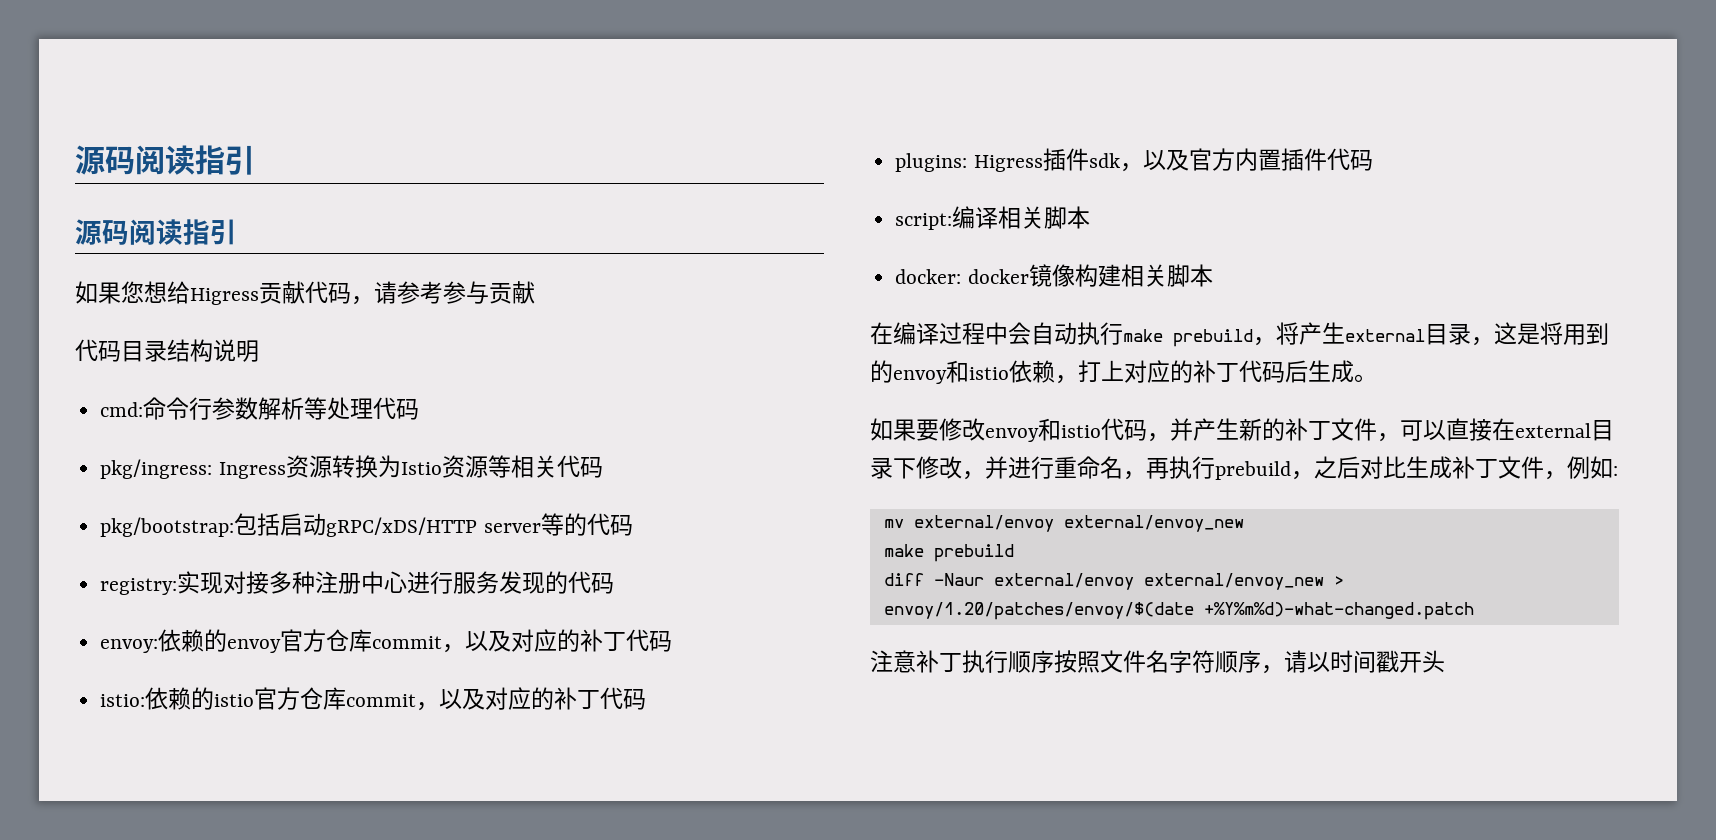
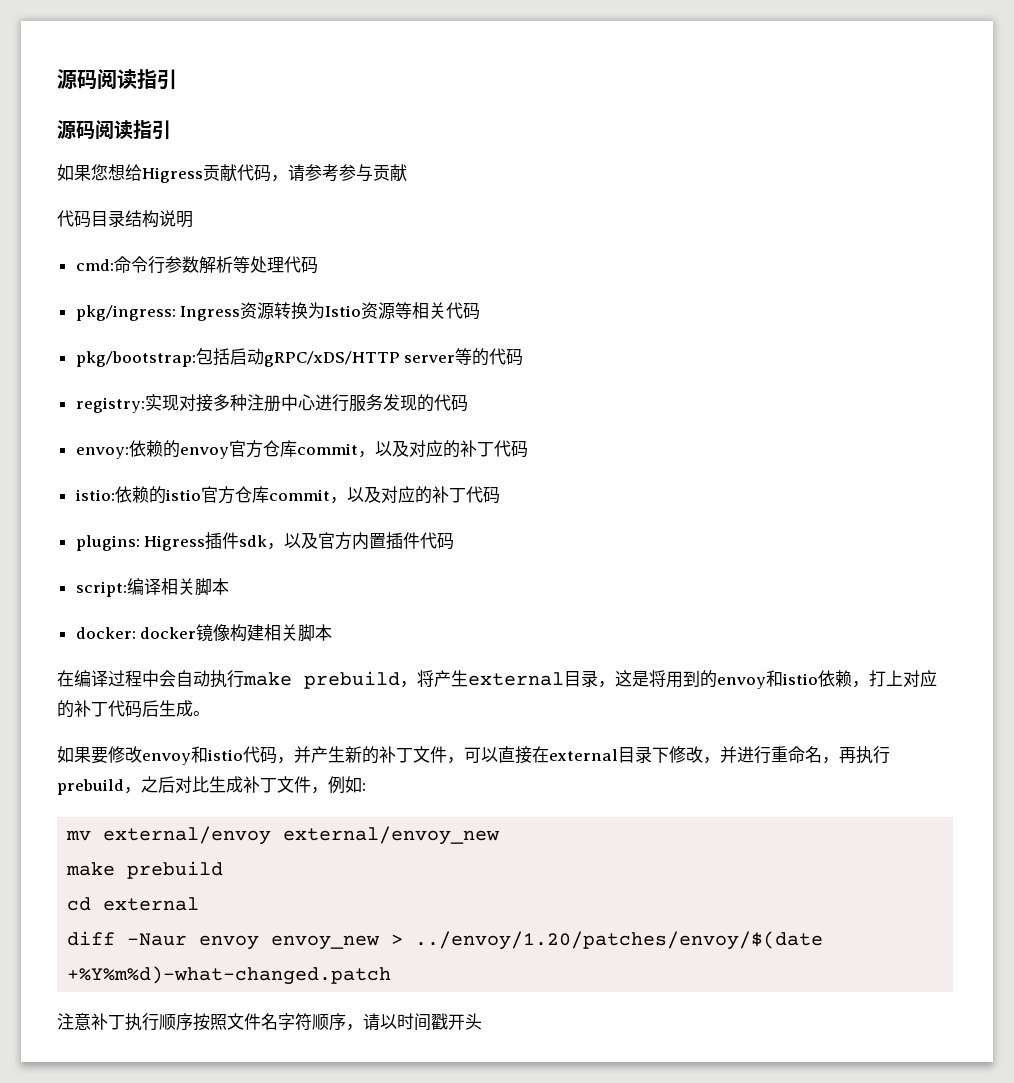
+ cd external
- diff -Naur external/envoy external/envoy_new > envoy/1.20/patches/envoy/$(date +%Y%m%d)-what-changed.patch
+ diff -Naur envoy envoy_new > ../envoy/1.20/patches/envoy/$(date +%Y%m%d)-what-changed.patch

